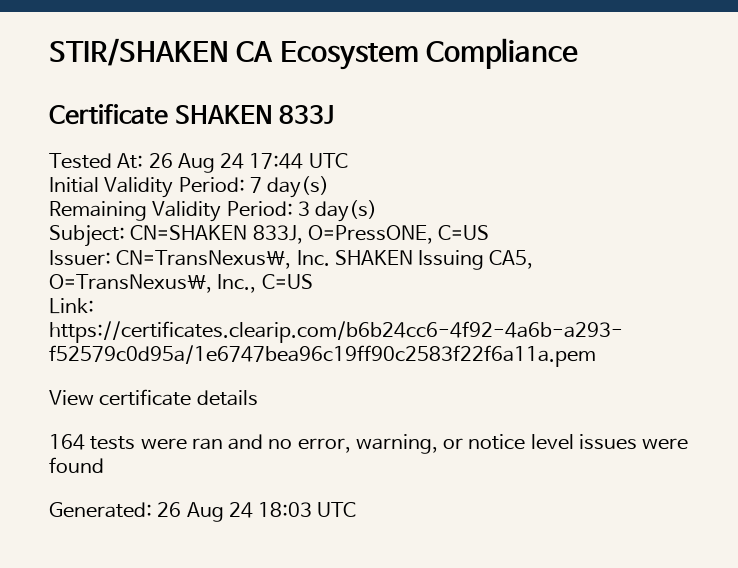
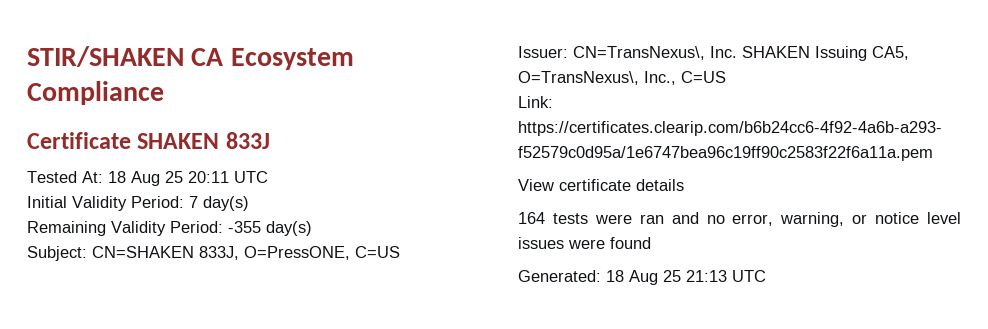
- Tested At: 26 Aug 24 17:44 UTC
+ Tested At: 18 Aug 25 20:11 UTC
- Remaining Validity Period: 3 day(s)
+ Remaining Validity Period: -355 day(s)
- Generated: 26 Aug 24 18:03 UTC
+ Generated: 18 Aug 25 21:13 UTC

